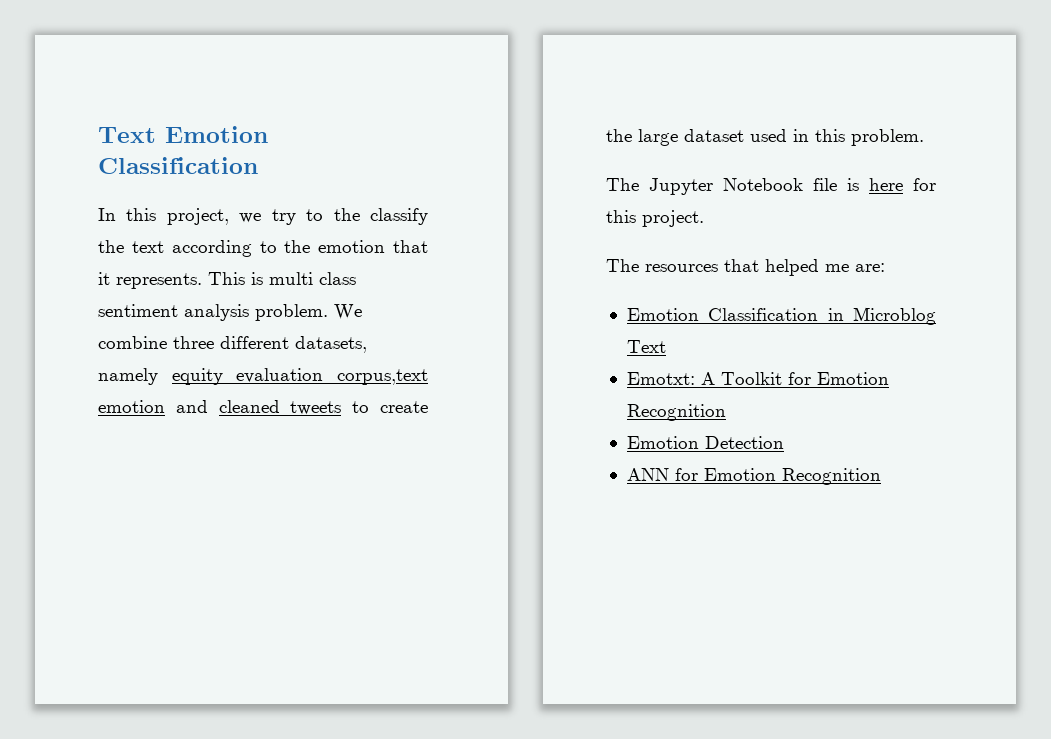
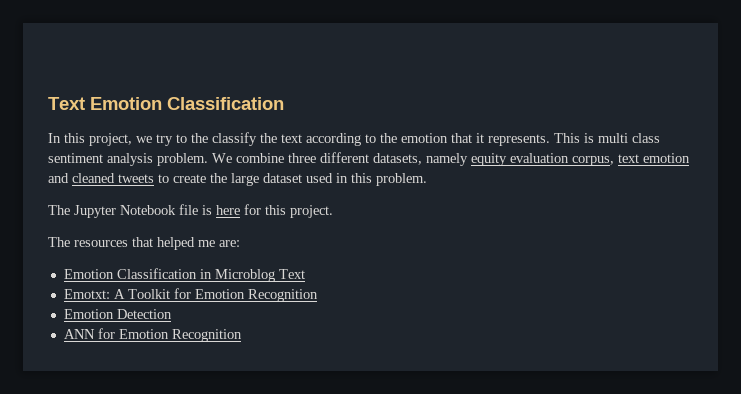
- We combine three different datasets, namely equity evaluation corpus,text emotion and cleaned tweets to create the large dataset used in this problem.
+ We combine three different datasets, namely equity evaluation corpus, text emotion and cleaned tweets to create the large dataset used in this problem.

